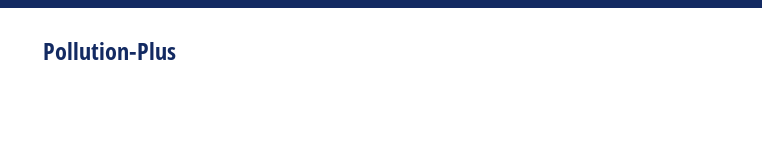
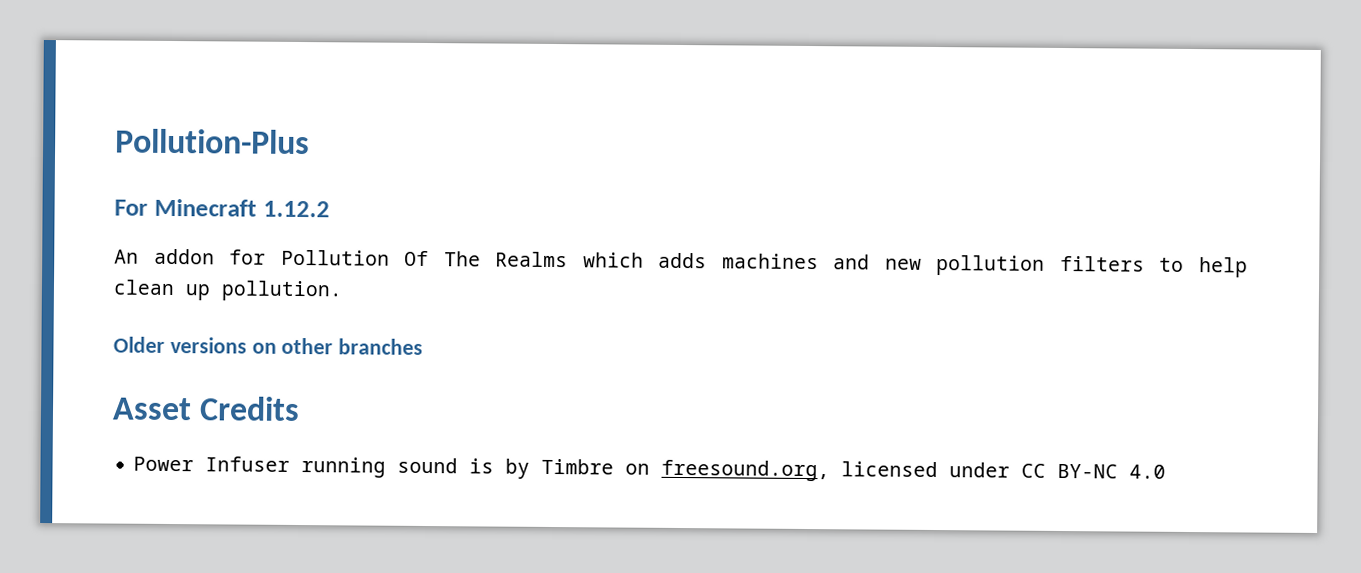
+ For Minecraft 1.12.2
+ An addon for Pollution Of The Realms which adds machines and new pollution filters to help clean up pollution.
+ Older versions on other branches
+ Asset Credits
+ Power Infuser running sound is by Timbre on freesound.org, licensed under CC BY-NC 4.0

